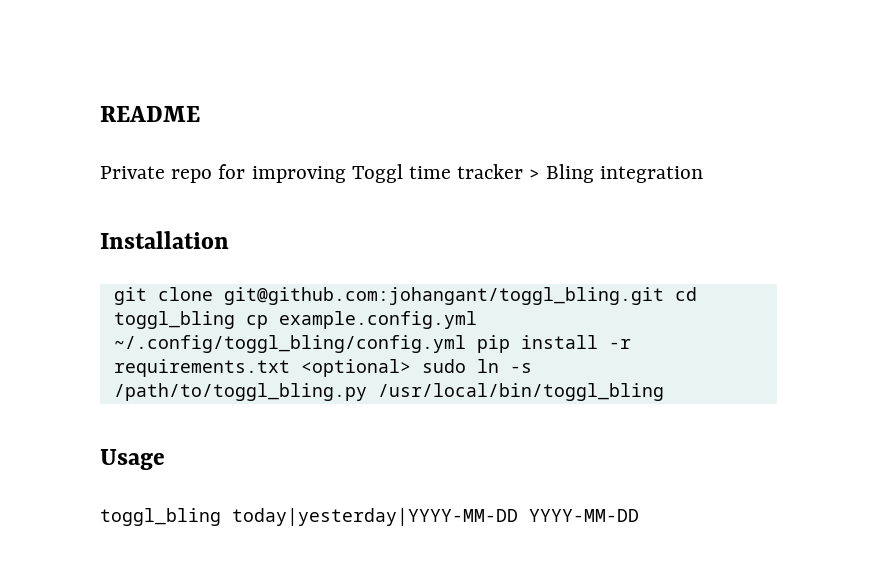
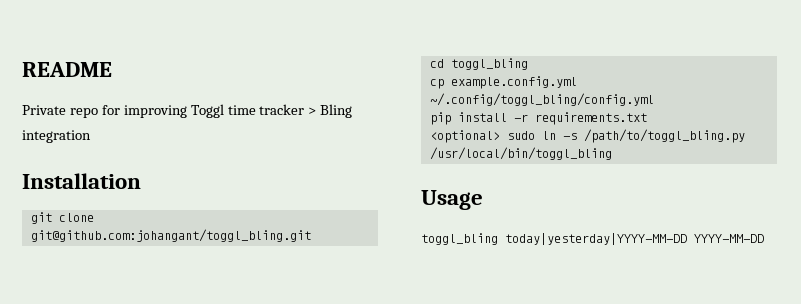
- git clone git@github.com:johangant/toggl_bling.git cd toggl_bling cp example.config.yml ~/.config/toggl_bling/config.yml pip install -r requirements.txt <optional> sudo ln -s /path/to/toggl_bling.py /usr/local/bin/toggl_bling
+ git clone git@github.com:johangant/toggl_bling.git
+ cd toggl_bling
+ cp example.config.yml ~/.config/toggl_bling/config.yml
+ pip install -r requirements.txt
+ <optional> sudo ln -s /path/to/toggl_bling.py /usr/local/bin/toggl_bling

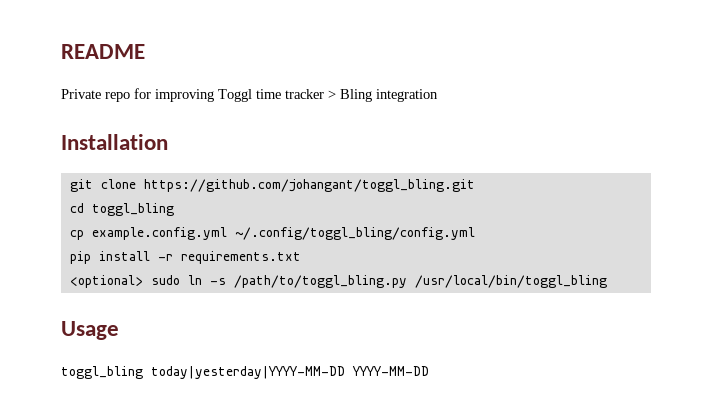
- git clone git@github.com:johangant/toggl_bling.git
+ git clone https://github.com/johangant/toggl_bling.git

